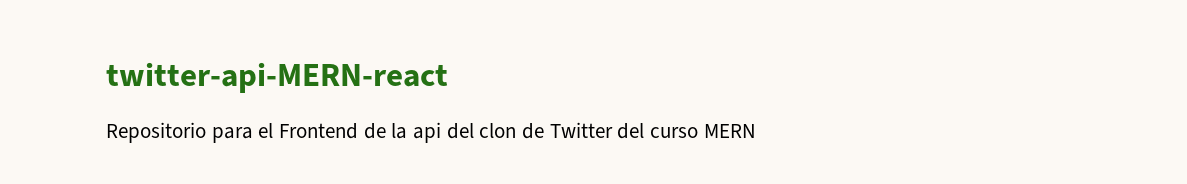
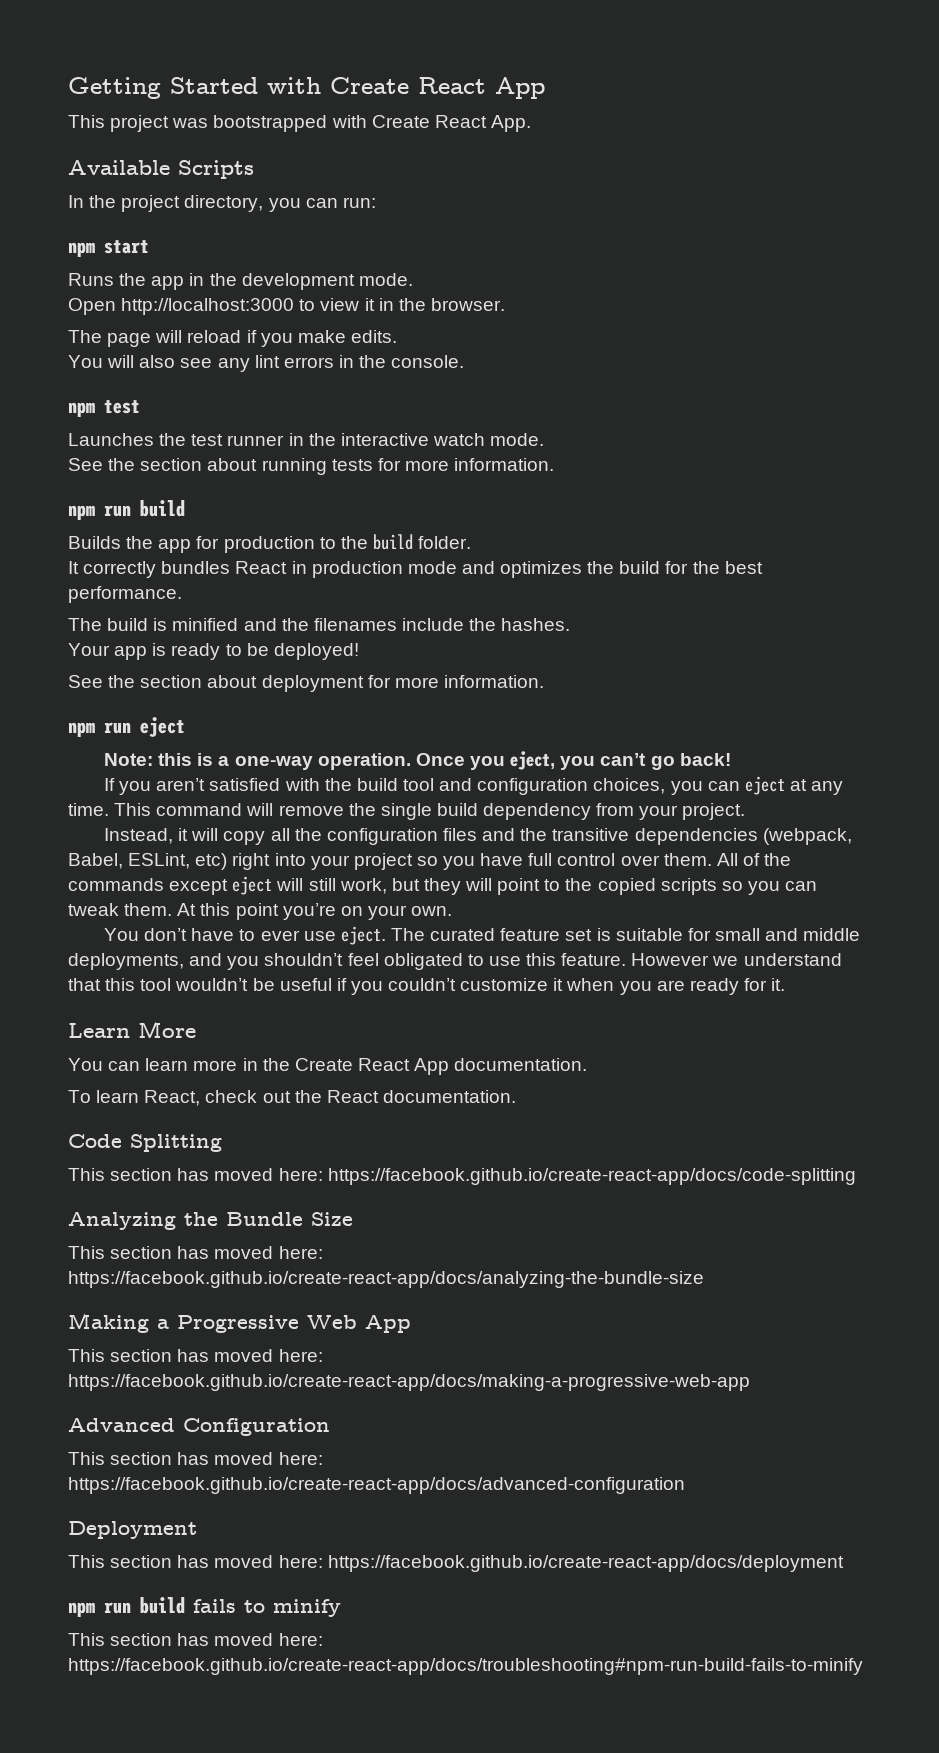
- twitter-api-MERN-react
- Repositorio para el Frontend de la api del clon de Twitter del curso MERN
+ Getting Started with Create React App
+ This project was bootstrapped with Create React App.
+ Available Scripts
+ In the project directory, you can run:
+ npm start
+ Runs the app in the development mode.
+ Open http://localhost:3000 to view it in the browser.
+ The page will reload if you make edits.
+ You will also see any lint errors in the console.
+ npm test
+ Launches the test runner in the interactive watch mode.
+ See the section about running tests for more information.
+ npm run build
+ Builds the app for production to the build folder.
+ It correctly bundles React in production mode and optimizes the build for the best performance.
+ The build is minified and the filenames include the hashes.
+ Your app is ready to be deployed!
+ See the section about deployment for more information.
+ npm run eject
+ Note: this is a one-way operation. Once you eject, you can’t go back!
+ If you aren’t satisfied with the build tool and configuration choices, you can eject at any time. This command will remove the single build dependency from your project.
+ Instead, it will copy all the configuration files and the transitive dependencies (webpack, Babel, ESLint, etc) right into your project so you have full control over them. All of the commands except eject will still work, but they will point to the copied scripts so you can tweak them. At this point you’re on your own.
+ You don’t have to ever use eject. The curated feature set is suitable for small and middle deployments, and you shouldn’t feel obligated to use this feature. However we understand that this tool wouldn’t be useful if you couldn’t customize it when you are ready for it.
+ Learn More
+ You can learn more in the Create React App documentation.
+ To learn React, check out the React documentation.
+ Code Splitting
+ This section has moved here: https://facebook.github.io/create-react-app/docs/code-splitting
+ Analyzing the Bundle Size
+ This section has moved here: https://facebook.github.io/create-react-app/docs/analyzing-the-bundle-size
+ Making a Progressive Web App
+ This section has moved here: https://facebook.github.io/create-react-app/docs/making-a-progressive-web-app
+ Advanced Configuration
+ This section has moved here: https://facebook.github.io/create-react-app/docs/advanced-configuration
+ Deployment
+ This section has moved here: https://facebook.github.io/create-react-app/docs/deployment
+ npm run build fails to minify
+ This section has moved here: https://facebook.github.io/create-react-app/docs/troubleshooting#npm-run-build-fails-to-minify

